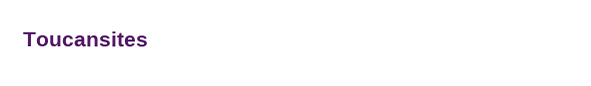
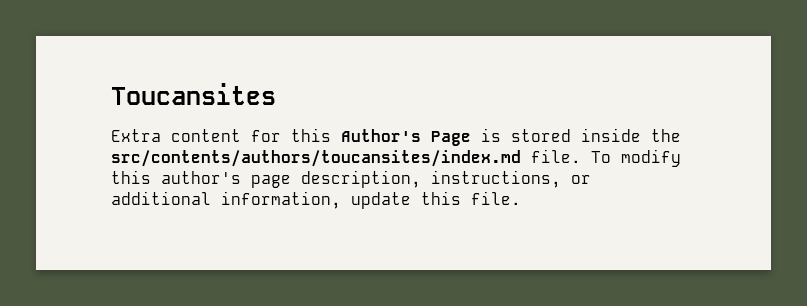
+ Extra content for this Author's Page is stored inside the src/contents/authors/toucansites/index.md file. To modify this author's page description, instructions, or additional information, update this file.

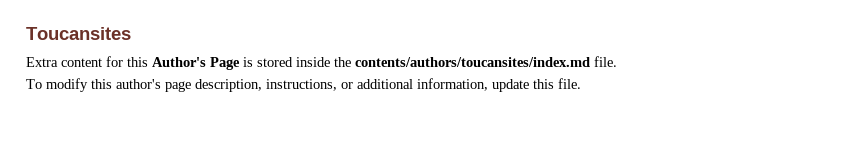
- Extra content for this Author's Page is stored inside the src/contents/authors/toucansites/index.md file. To modify this author's page description, instructions, or additional information, update this file.
+ Extra content for this Author's Page is stored inside the contents/authors/toucansites/index.md file.
+ To modify this author's page description, instructions, or additional information, update this file.

